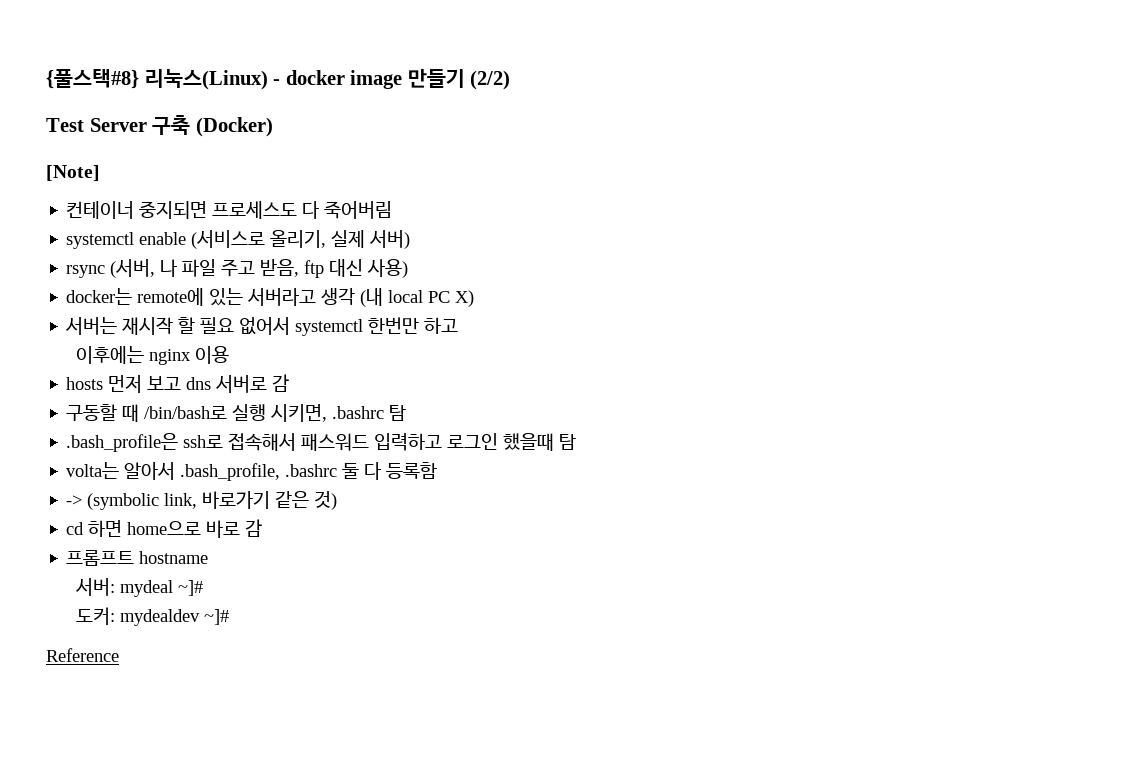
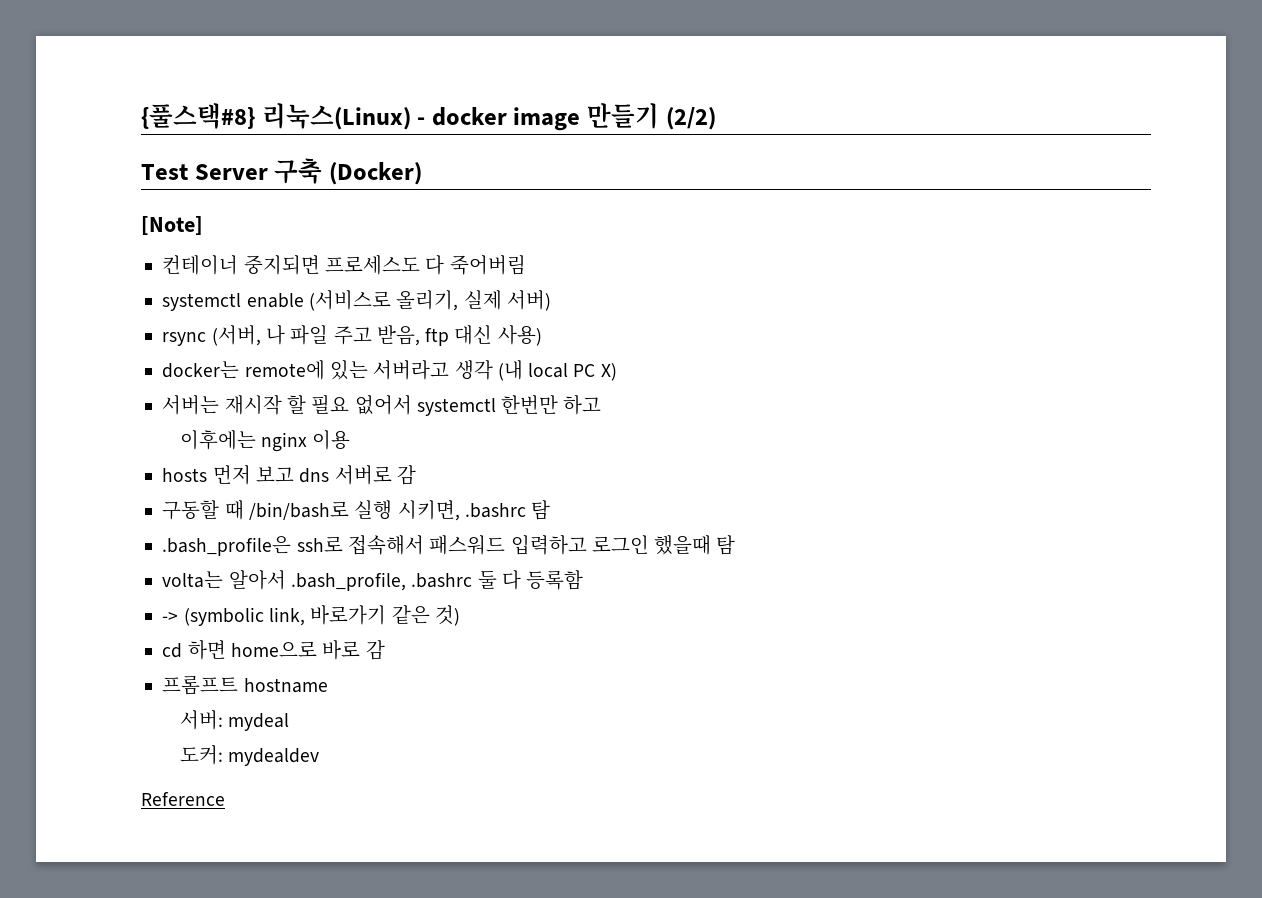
- 서버: mydeal ~]#
+ 서버: mydeal
- 도커: mydealdev ~]#
+ 도커: mydealdev

